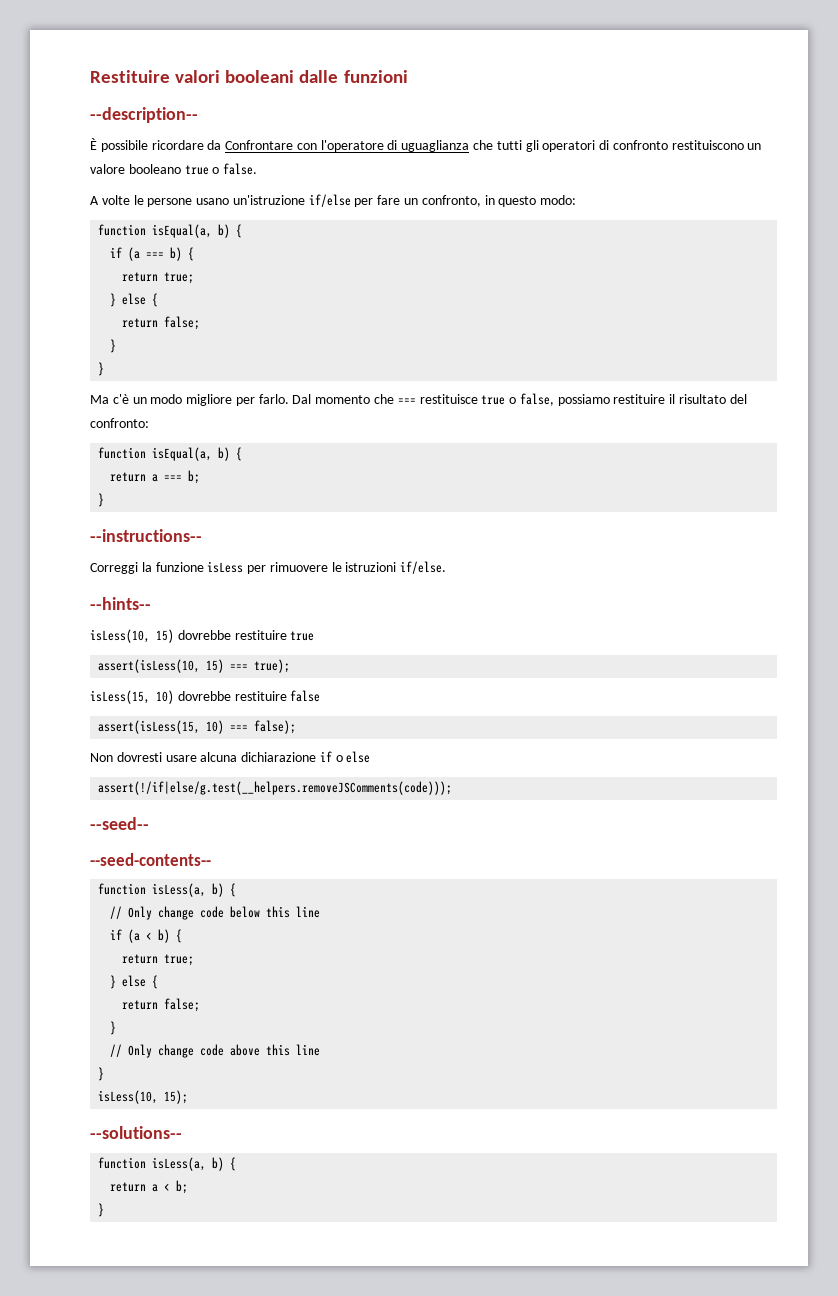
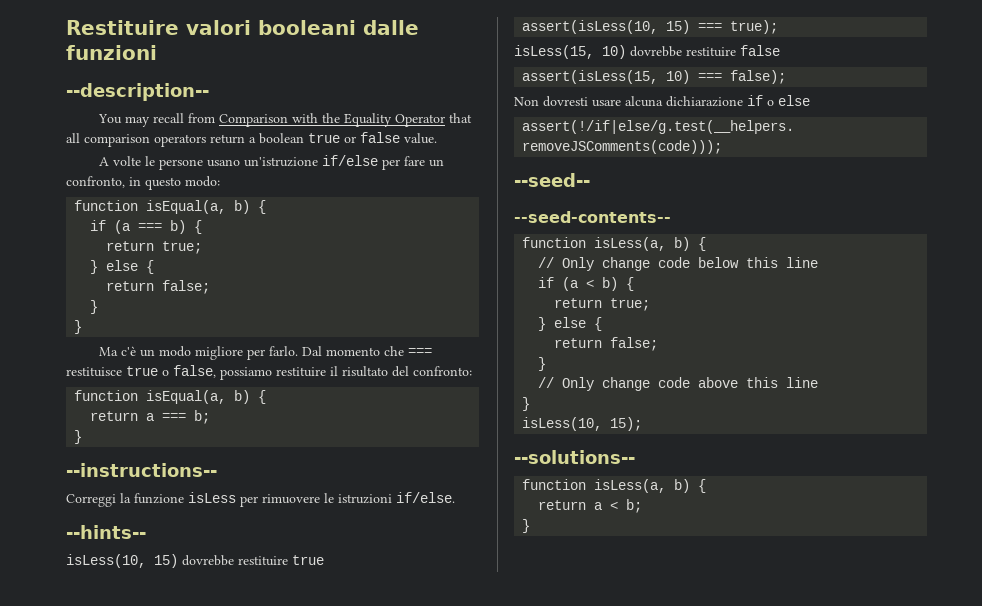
- È possibile ricordare da Confrontare con l'operatore di uguaglianza che tutti gli operatori di confronto restituiscono un valore booleano true o false.
+ You may recall from Comparison with the Equality Operator that all comparison operators return a boolean true or false value.

